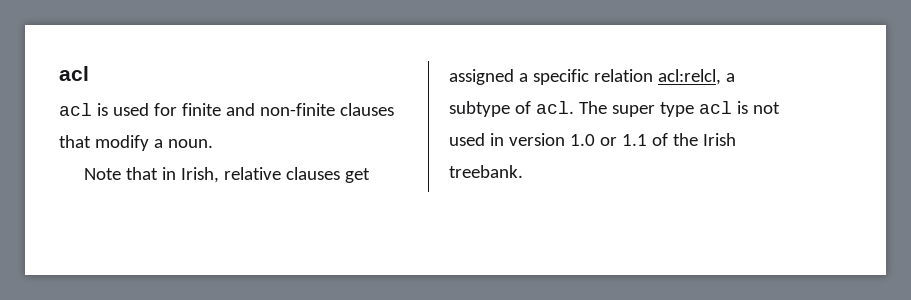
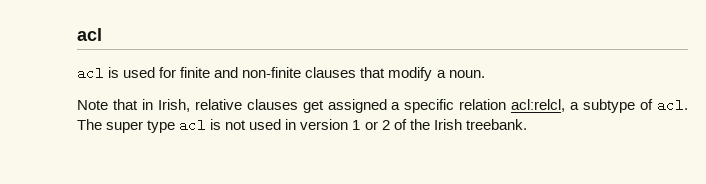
- The super type acl is not used in version 1.0 or 1.1 of the Irish treebank.
+ The super type acl is not used in version 1 or 2 of the Irish treebank.

